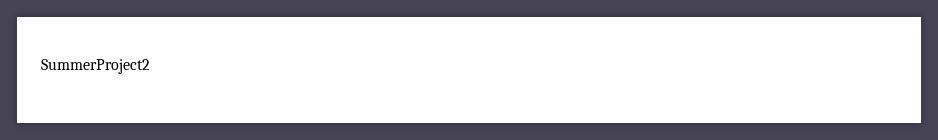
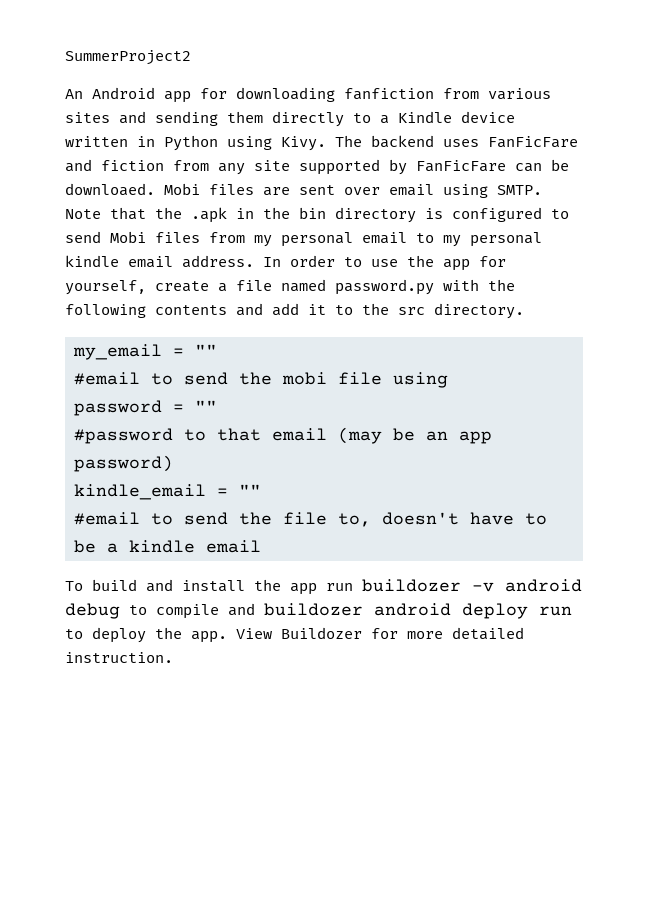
+ An Android app for downloading fanfiction from various sites and sending them directly to a Kindle device written in Python using Kivy. The backend uses FanFicFare and fiction from any site supported by FanFicFare can be downloaed. Mobi files are sent over email using SMTP. Note that the .apk in the bin directory is configured to send Mobi files from my personal email to my personal kindle email address. In order to use the app for yourself, create a file named password.py with the following contents and add it to the src directory.
+ my_email = ""
+ #email to send the mobi file using
+ password = ""
+ #password to that email (may be an app password)
+ kindle_email = ""
+ #email to send the file to, doesn't have to be a kindle email
+ To build and install the app run buildozer -v android debug to compile and buildozer android deploy run to deploy the app. View Buildozer for more detailed instruction.

